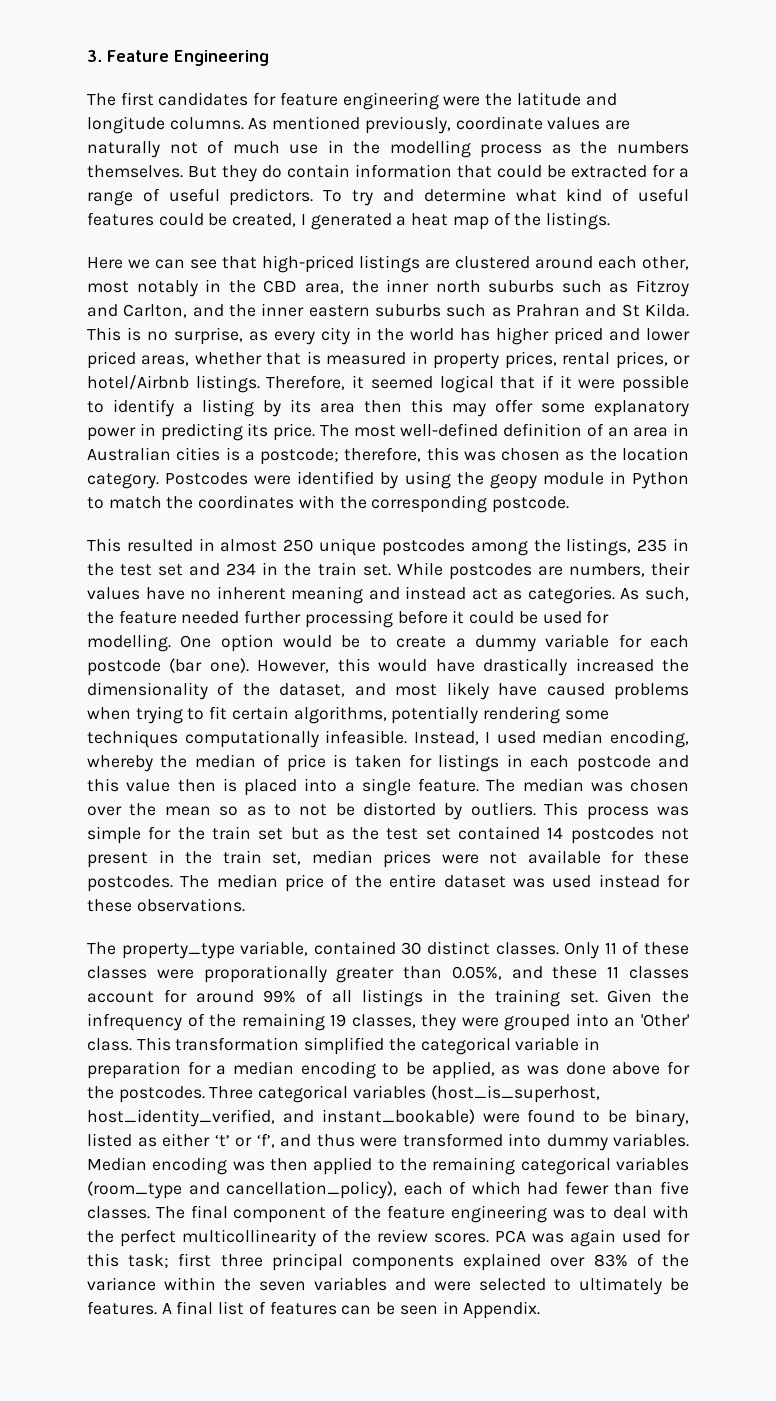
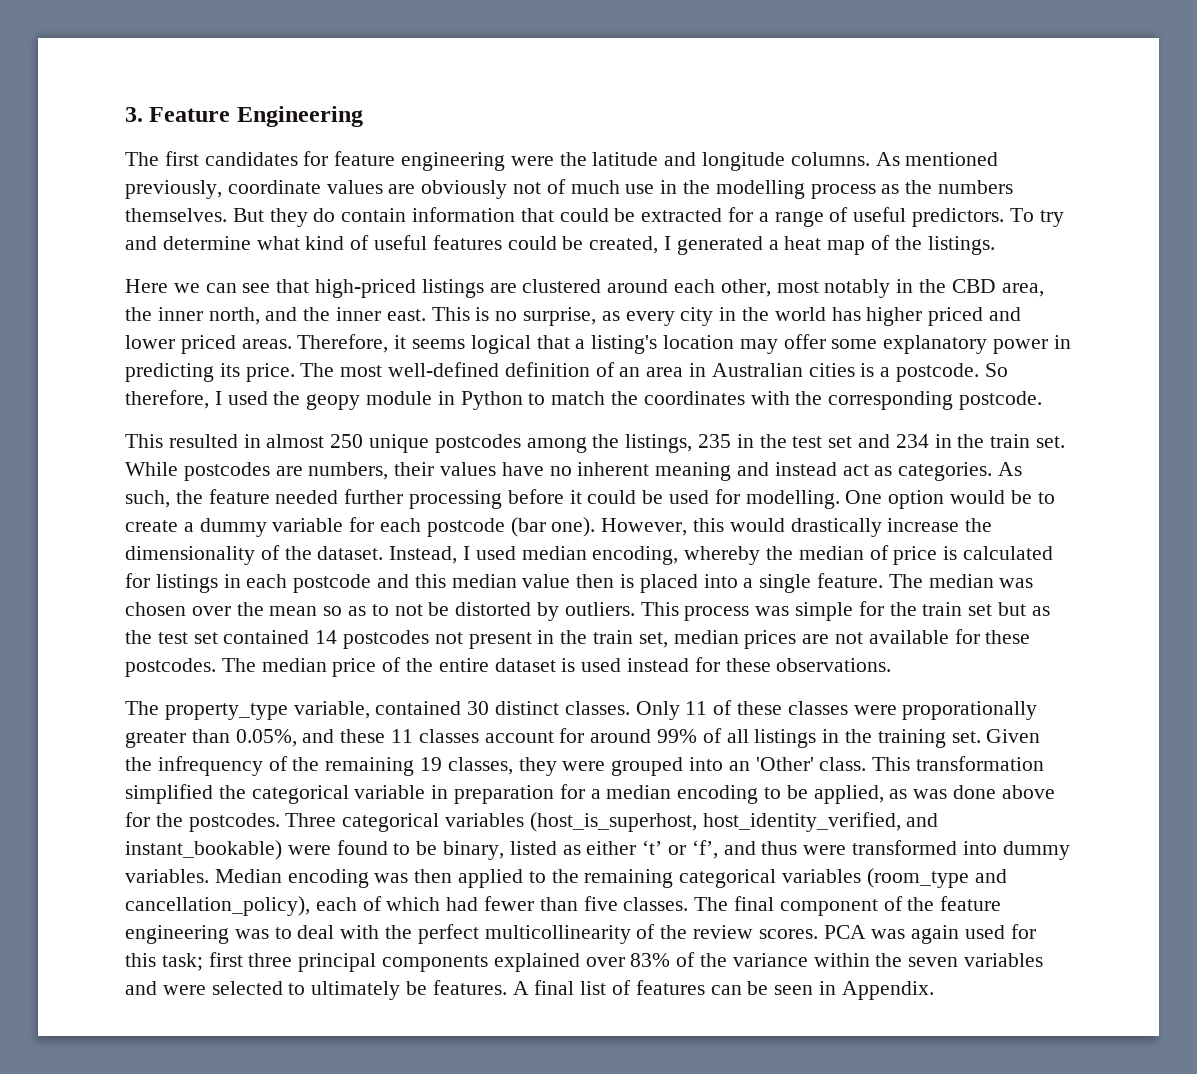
- As mentioned previously, coordinate values are naturally not of much use in the modelling process as the numbers themselves.
+ As mentioned previously, coordinate values are obviously not of much use in the modelling process as the numbers themselves.
- Here we can see that high-priced listings are clustered around each other, most notably in the CBD area, the inner north suburbs such as Fitzroy and Carlton, and the inner eastern suburbs such as Prahran and St Kilda.
+ Here we can see that high-priced listings are clustered around each other, most notably in the CBD area, the inner north, and the inner east.
- This is no surprise, as every city in the world has higher priced and lower priced areas, whether that is measured in property prices, rental prices, or hotel/Airbnb listings.
+ This is no surprise, as every city in the world has higher priced and lower priced areas.
- Therefore, it seemed logical that if it were possible to identify a listing by its area then this may offer some explanatory power in predicting its price.
+ Therefore, it seems logical that a listing's location may offer some explanatory power in predicting its price.
- The most well-defined definition of an area in Australian cities is a postcode; therefore, this was chosen as the location category. Postcodes were identified by using the geopy module in Python to match the coordinates with the corresponding postcode.
+ The most well-defined definition of an area in Australian cities is a postcode. So therefore, I used the geopy module in Python to match the coordinates with the corresponding postcode.
- However, this would have drastically increased the dimensionality of the dataset, and most likely have caused problems when trying to fit certain algorithms, potentially rendering some techniques computationally infeasible.
+ However, this would drastically increase the dimensionality of the dataset.
- Instead, I used median encoding, whereby the median of price is taken for listings in each postcode and this value then is placed into a single feature.
+ Instead, I used median encoding, whereby the median of price is calculated for listings in each postcode and this median value then is placed into a single feature.
- This process was simple for the train set but as the test set contained 14 postcodes not present in the train set, median prices were not available for these postcodes.
+ This process was simple for the train set but as the test set contained 14 postcodes not present in the train set, median prices are not available for these postcodes.
- The median price of the entire dataset was used instead for these observations.
+ The median price of the entire dataset is used instead for these observations.

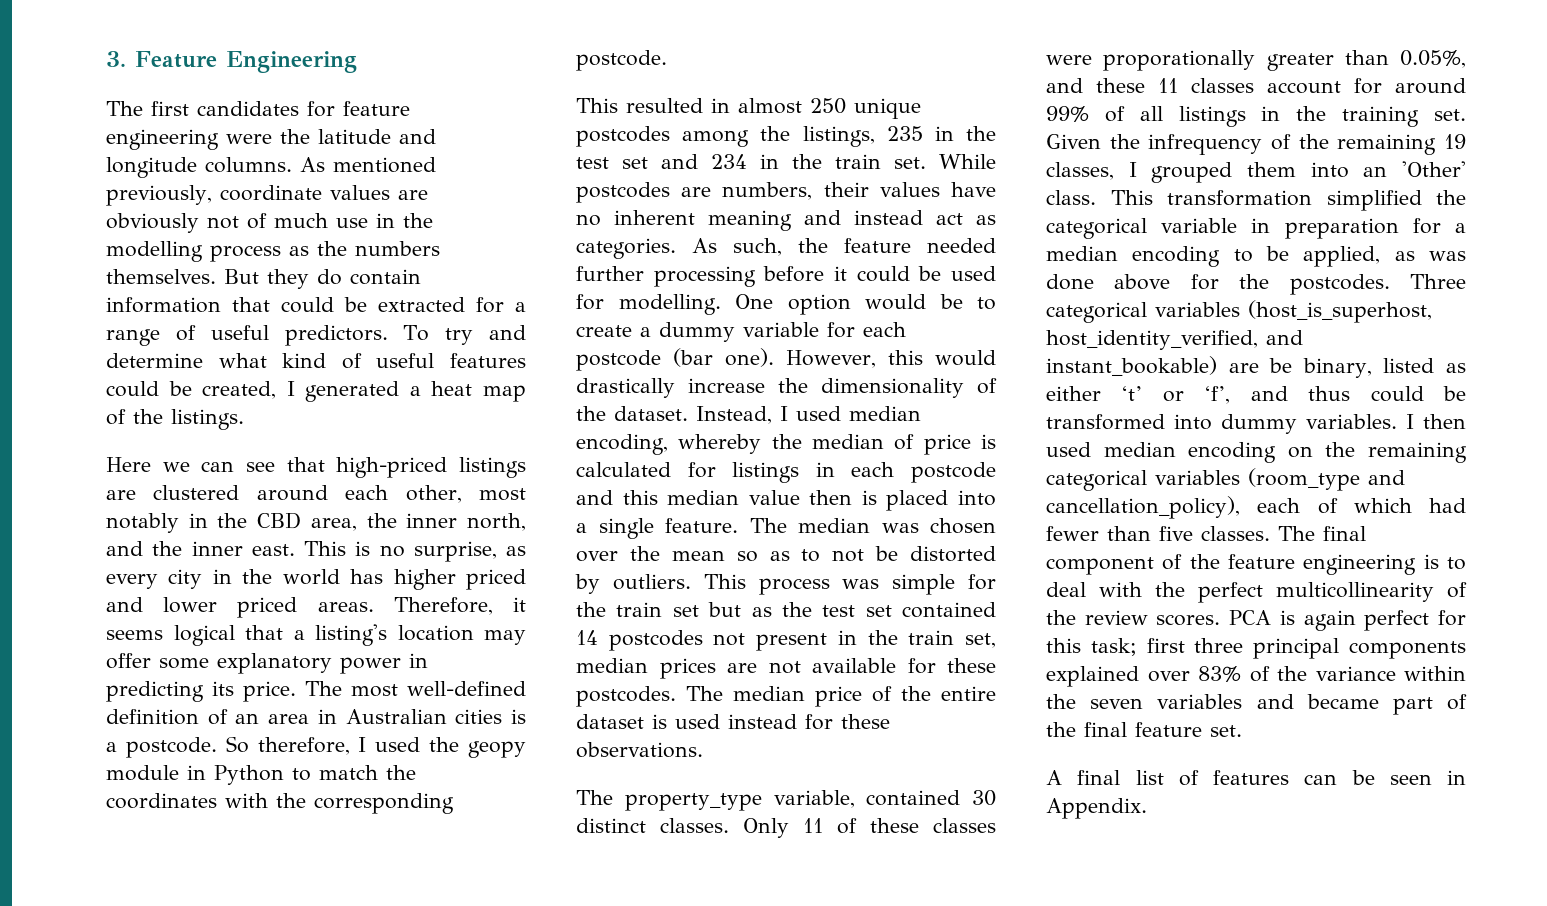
- Given the infrequency of the remaining 19 classes, they were grouped into an 'Other' class.
+ Given the infrequency of the remaining 19 classes, I grouped them into an 'Other' class.
- Three categorical variables (host_is_superhost, host_identity_verified, and instant_bookable) were found to be binary, listed as either ‘t’ or ‘f’, and thus were transformed into dummy variables.
+ Three categorical variables (host_is_superhost, host_identity_verified, and instant_bookable) are be binary, listed as either ‘t’ or ‘f’, and thus could be transformed into dummy variables.
- Median encoding was then applied to the remaining categorical variables (room_type and cancellation_policy), each of which had fewer than five classes.
+ I then used median encoding on the remaining categorical variables (room_type and cancellation_policy), each of which had fewer than five classes.
- The final component of the feature engineering was to deal with the perfect multicollinearity of the review scores.
+ The final component of the feature engineering is to deal with the perfect multicollinearity of the review scores.
- PCA was again used for this task; first three principal components explained over 83% of the variance within the seven variables and were selected to ultimately be features. A final list of features can be seen in Appendix.
+ PCA is again perfect for this task; first three principal components explained over 83% of the variance within the seven variables and became part of the final feature set.
+ A final list of features can be seen in Appendix.

